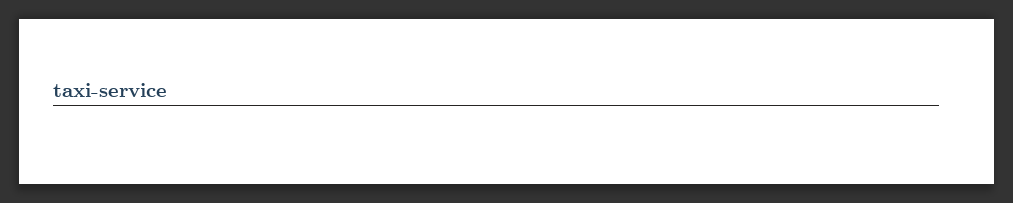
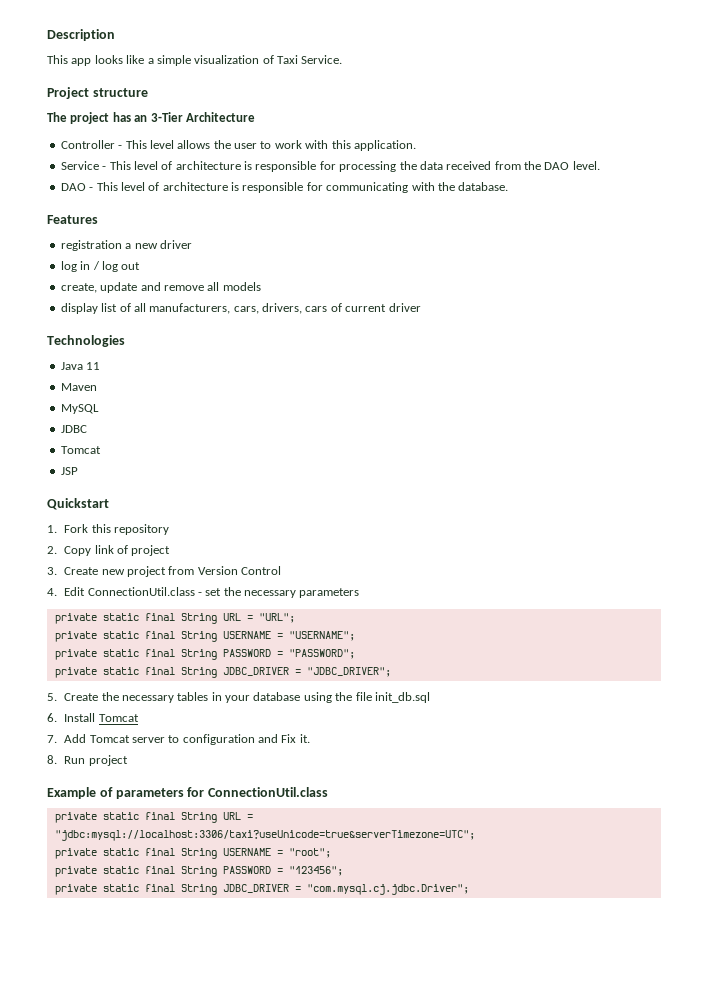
- taxi-service
+ Description
+ This app looks like a simple visualization of Taxi Service.
+ Project structure
+ The project has an 3-Tier Architecture
+ Controller - This level allows the user to work with this application.
+ Service - This level of architecture is responsible for processing the data received from the DAO level.
+ DAO - This level of architecture is responsible for communicating with the database.
+ Features
+ registration a new driver
+ log in / log out
+ create, update and remove all models
+ display list of all manufacturers, cars, drivers, cars of current driver
+ Technologies
+ Java 11
+ Maven
+ MySQL
+ JDBC
+ Tomcat
+ JSP
+ Quickstart
+ 1. Fork this repository
+ 2. Copy link of project
+ 3. Create new project from Version Control
+ 4. Edit ConnectionUtil.class - set the necessary parameters
+ private static final String URL = "URL";
+ private static final String USERNAME = "USERNAME";
+ private static final String PASSWORD = "PASSWORD";
+ private static final String JDBC_DRIVER = "JDBC_DRIVER";
+ 5. Create the necessary tables in your database using the file init_db.sql
+ 6. Install Tomcat
+ 7. Add Tomcat server to configuration and Fix it.
+ 8. Run project
+ Example of parameters for ConnectionUtil.class
+ private static final String URL = "jdbc:mysql://localhost:3306/taxi?useUnicode=true&serverTimezone=UTC";
+ private static final String USERNAME = "root";
+ private static final String PASSWORD = "123456";
+ private static final String JDBC_DRIVER = "com.mysql.cj.jdbc.Driver";

